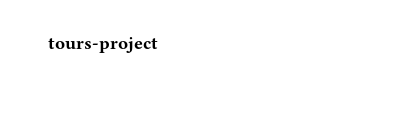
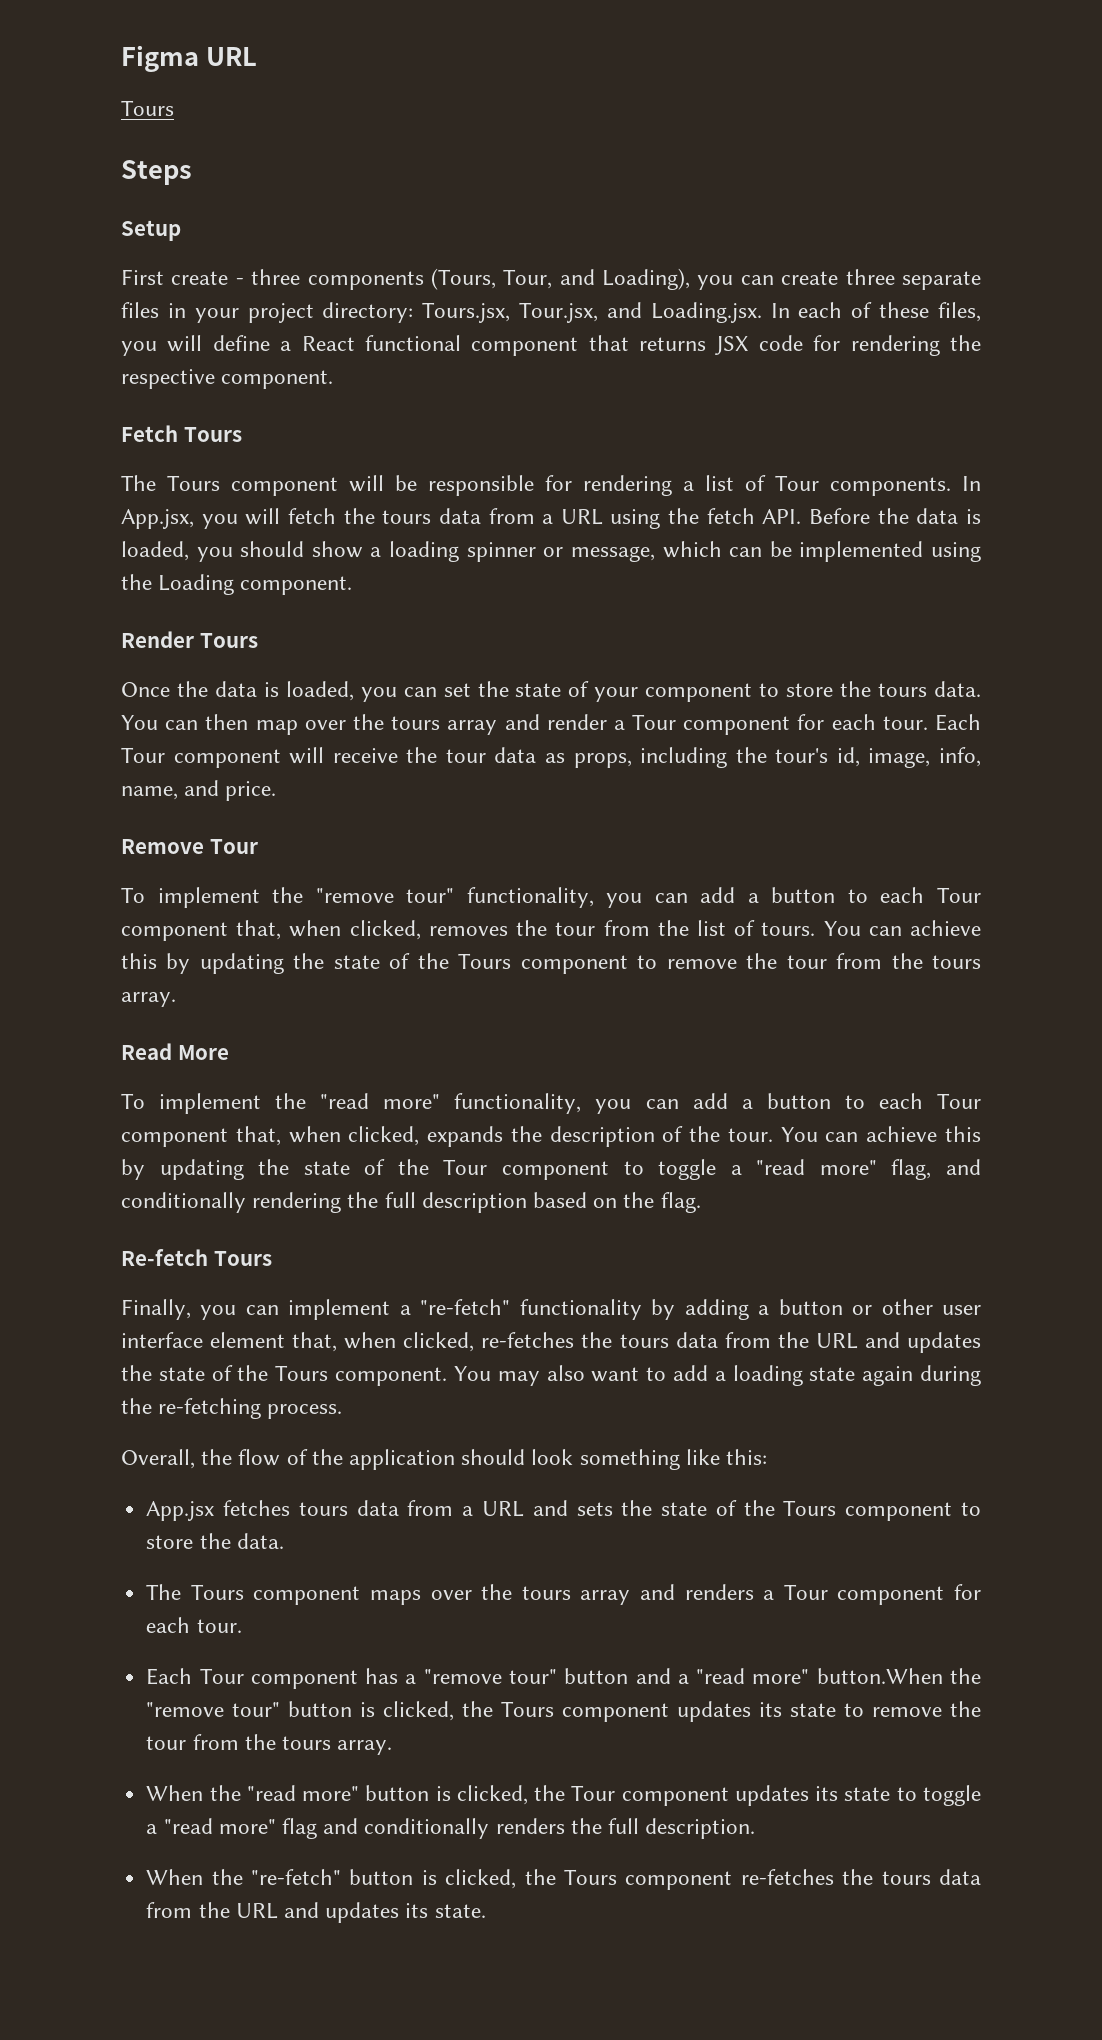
- tours-project
+ Figma URL
+ Tours
+ Steps
+ Setup
+ First create - three components (Tours, Tour, and Loading), you can create three separate files in your project directory: Tours.jsx, Tour.jsx, and Loading.jsx. In each of these files, you will define a React functional component that returns JSX code for rendering the respective component.
+ Fetch Tours
+ The Tours component will be responsible for rendering a list of Tour components. In App.jsx, you will fetch the tours data from a URL using the fetch API. Before the data is loaded, you should show a loading spinner or message, which can be implemented using the Loading component.
+ Render Tours
+ Once the data is loaded, you can set the state of your component to store the tours data. You can then map over the tours array and render a Tour component for each tour. Each Tour component will receive the tour data as props, including the tour's id, image, info, name, and price.
+ Remove Tour
+ To implement the "remove tour" functionality, you can add a button to each Tour component that, when clicked, removes the tour from the list of tours. You can achieve this by updating the state of the Tours component to remove the tour from the tours array.
+ Read More
+ To implement the "read more" functionality, you can add a button to each Tour component that, when clicked, expands the description of the tour. You can achieve this by updating the state of the Tour component to toggle a "read more" flag, and conditionally rendering the full description based on the flag.
+ Re-fetch Tours
+ Finally, you can implement a "re-fetch" functionality by adding a button or other user interface element that, when clicked, re-fetches the tours data from the URL and updates the state of the Tours component. You may also want to add a loading state again during the re-fetching process.
+ Overall, the flow of the application should look something like this:
+ App.jsx fetches tours data from a URL and sets the state of the Tours component to store the data.
+ The Tours component maps over the tours array and renders a Tour component for each tour.
+ Each Tour component has a "remove tour" button and a "read more" button.When the "remove tour" button is clicked, the Tours component updates its state to remove the tour from the tours array.
+ When the "read more" button is clicked, the Tour component updates its state to toggle a "read more" flag and conditionally renders the full description.
+ When the "re-fetch" button is clicked, the Tours component re-fetches the tours data from the URL and updates its state.

